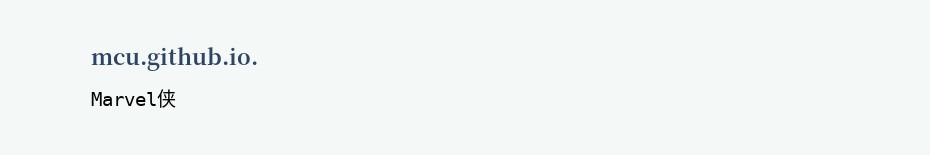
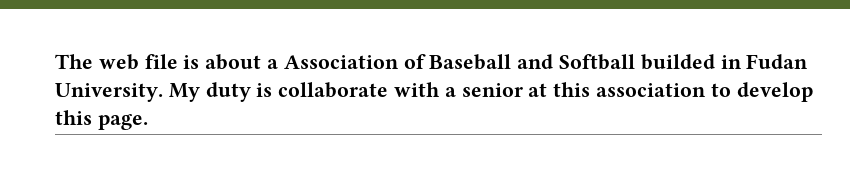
- mcu.github.io.
- Marvel侠
+ The web file is about a Association of Baseball and Softball builded in Fudan University. My duty is collaborate with a senior at this association to develop this page.

